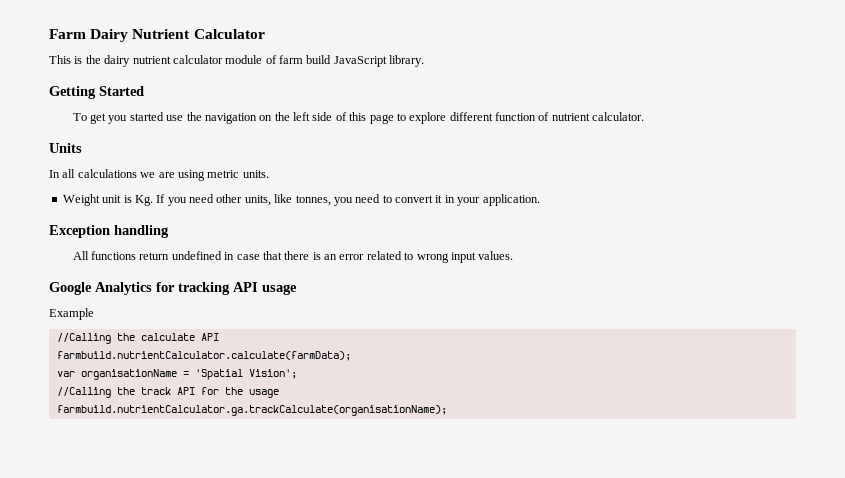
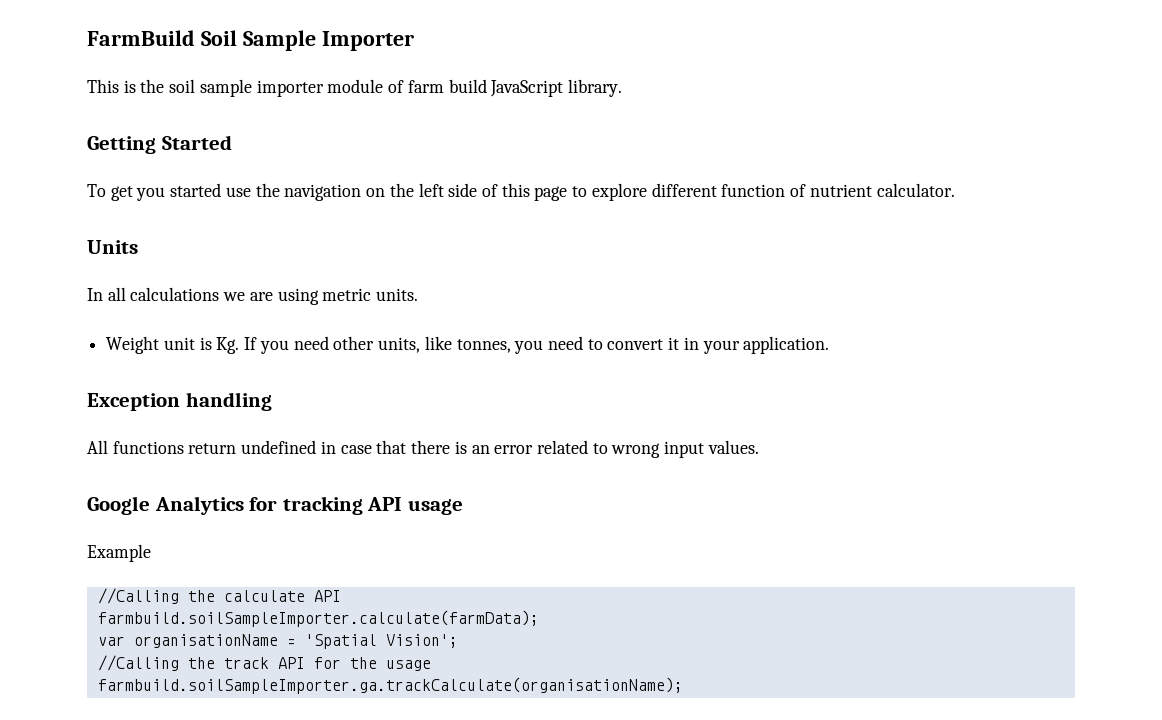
- Farm Dairy Nutrient Calculator
+ FarmBuild Soil Sample Importer
- This is the dairy nutrient calculator module of farm build JavaScript library.
+ This is the soil sample importer module of farm build JavaScript library.
- farmbuild.nutrientCalculator.calculate(farmData);
+ farmbuild.soilSampleImporter.calculate(farmData);
- farmbuild.nutrientCalculator.ga.trackCalculate(organisationName);
+ farmbuild.soilSampleImporter.ga.trackCalculate(organisationName);

